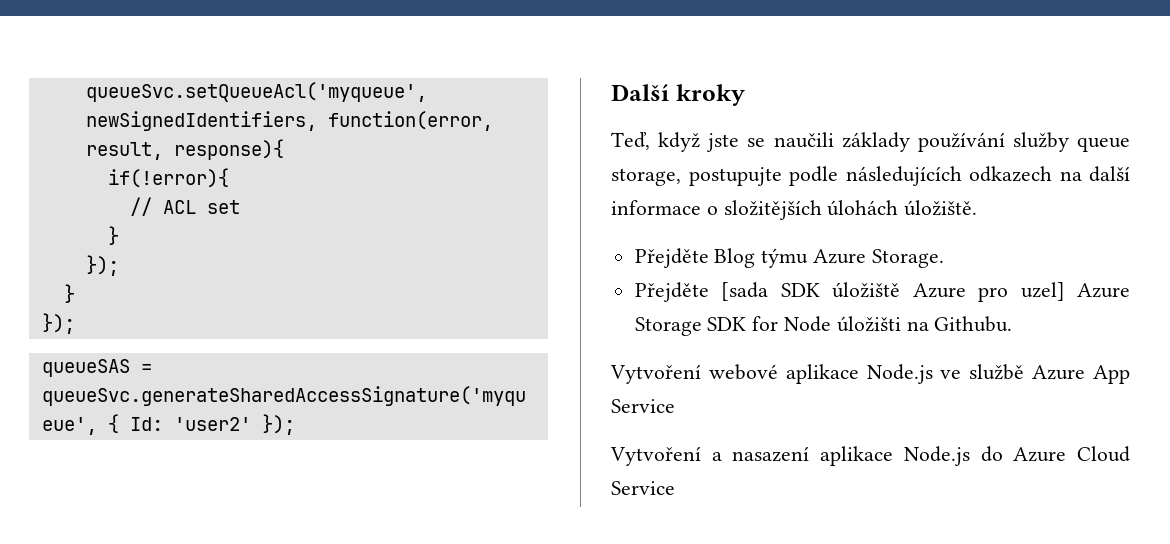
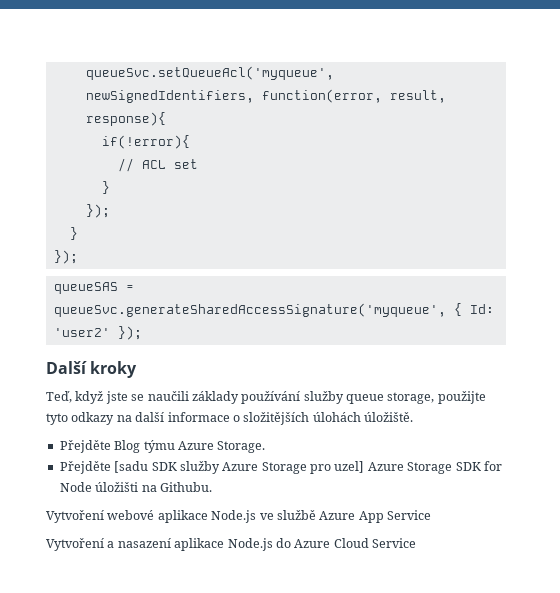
- Teď, když jste se naučili základy používání služby queue storage, postupujte podle následujících odkazech na další informace o složitějších úlohách úložiště.
+ Teď, když jste se naučili základy používání služby queue storage, použijte tyto odkazy na další informace o složitějších úlohách úložiště.
- Přejděte [sada SDK úložiště Azure pro uzel] Azure Storage SDK for Node úložišti na Githubu.
+ Přejděte [sadu SDK služby Azure Storage pro uzel] Azure Storage SDK for Node úložišti na Githubu.

